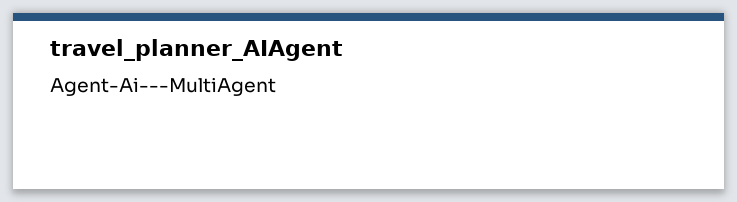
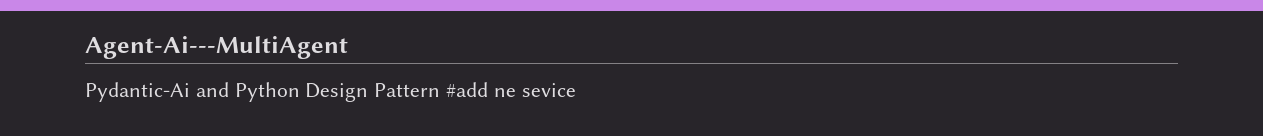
- travel_planner_AIAgent
  Agent-Ai---MultiAgent
+ Pydantic-Ai and Python Design Pattern #add ne sevice

